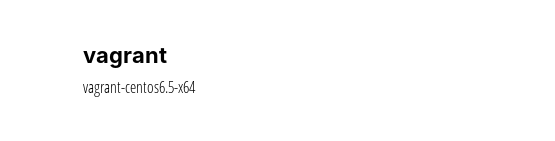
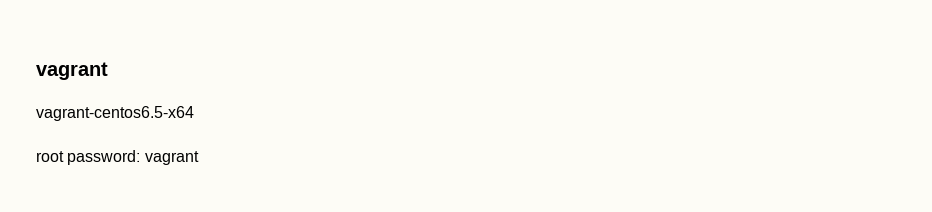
+ root password: vagrant

